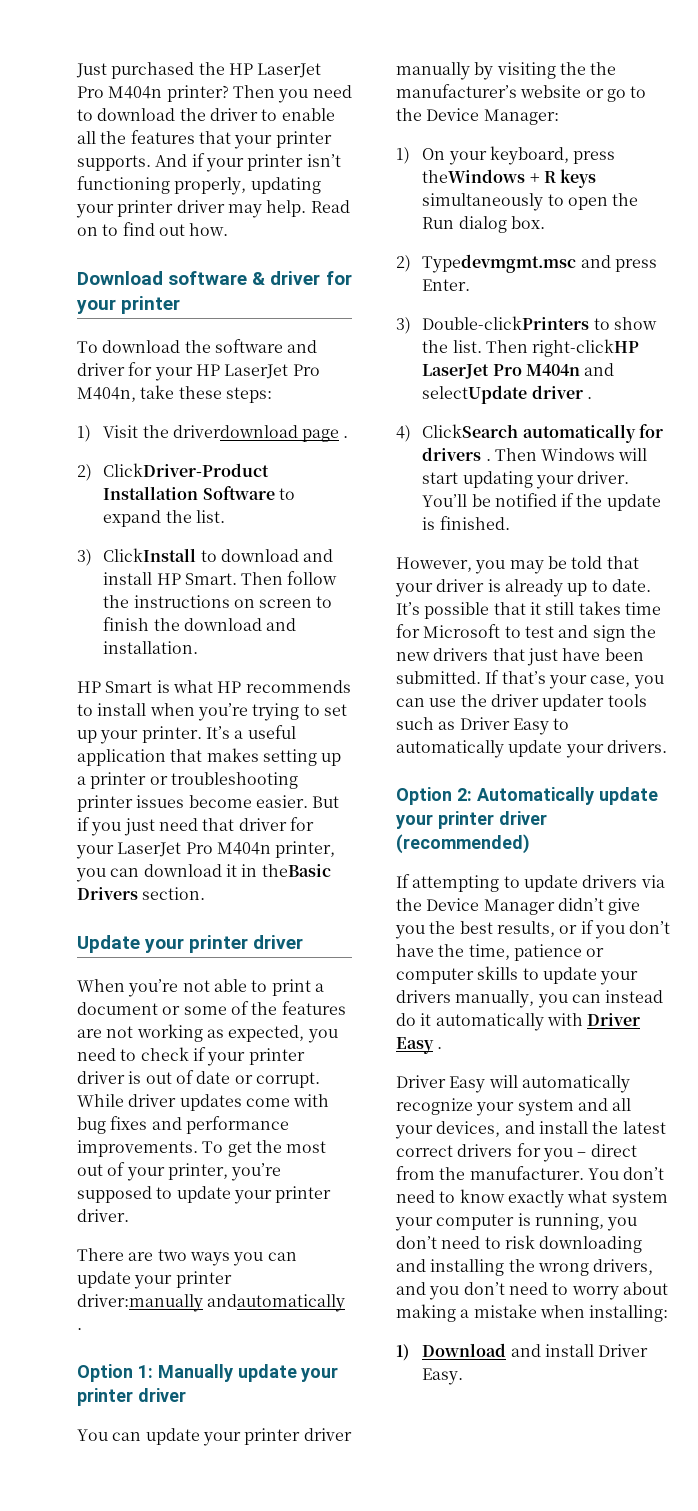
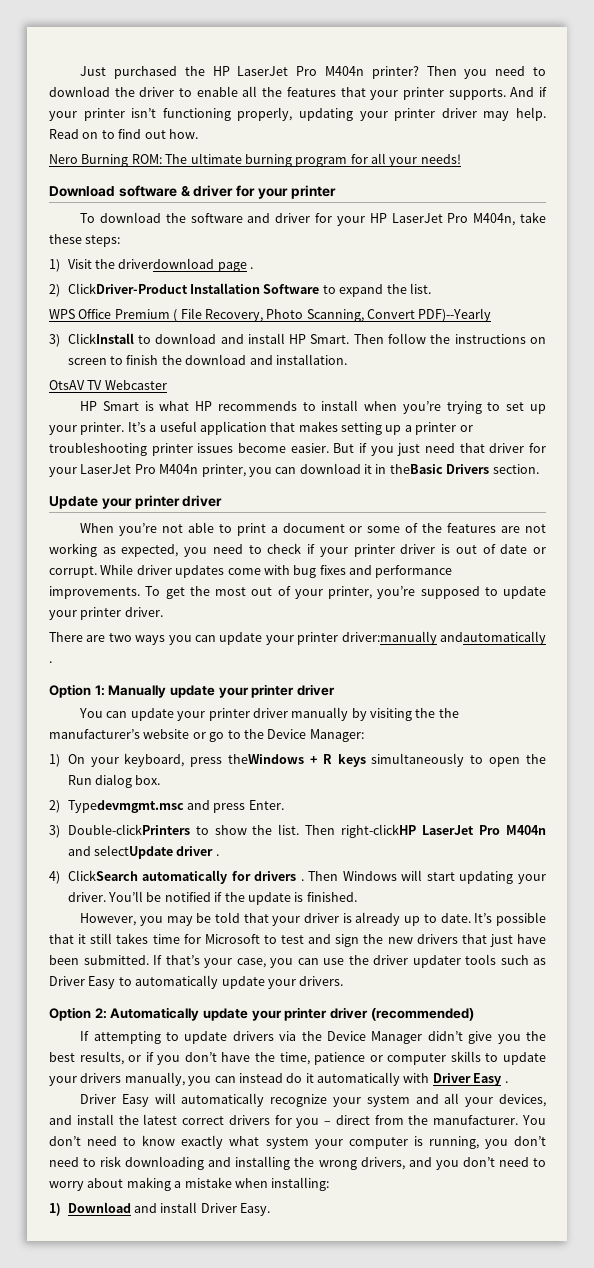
+ Nero Burning ROM: The ultimate burning program for all your needs!
+ WPS Office Premium ( File Recovery, Photo Scanning, Convert PDF)--Yearly
+ OtsAV TV Webcaster

